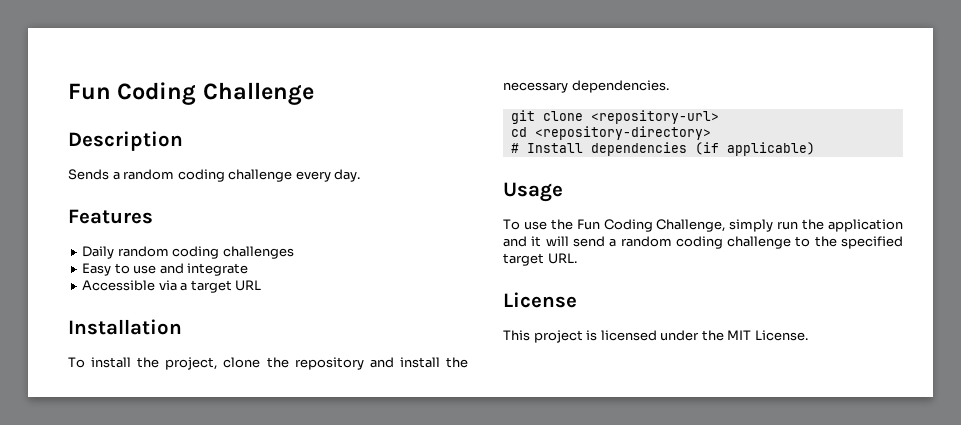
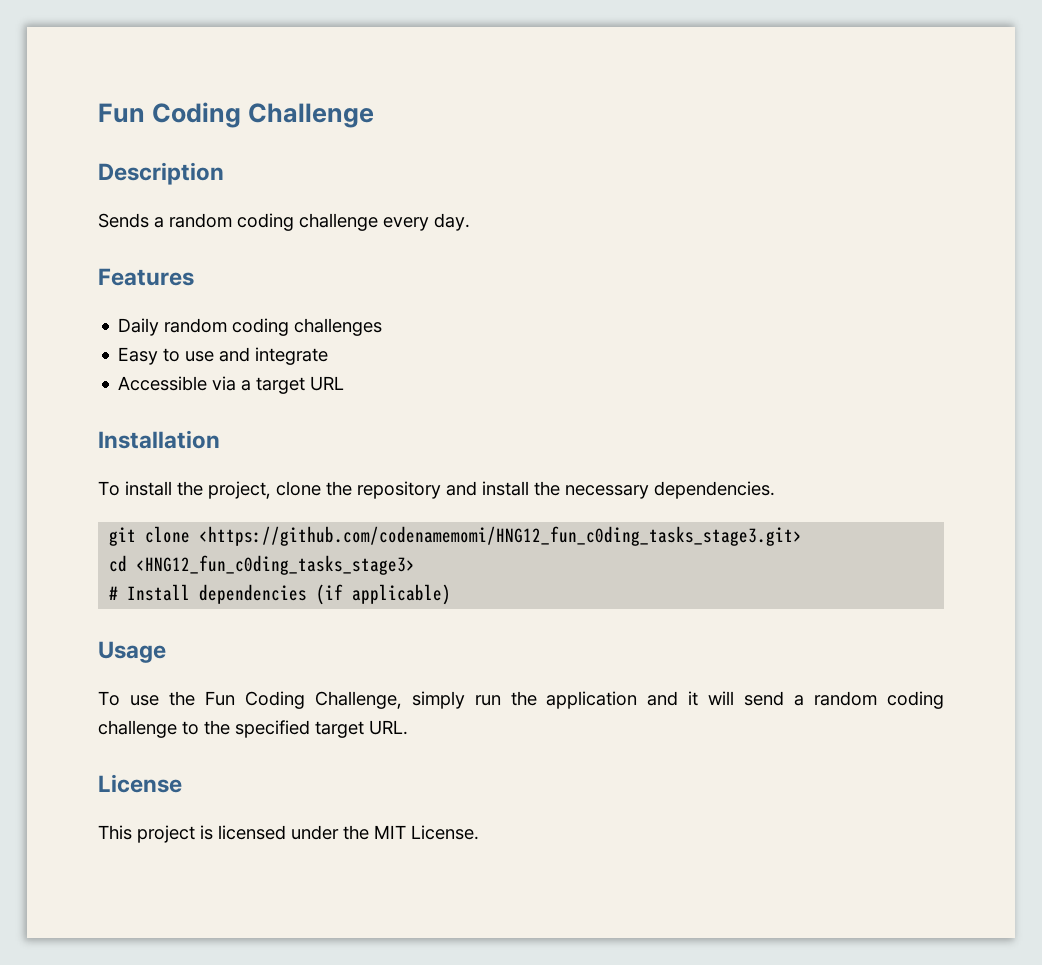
- git clone <repository-url>
+ git clone <https://github.com/codenamemomi/HNG12_fun_c0ding_tasks_stage3.git>
- cd <repository-directory>
+ cd <HNG12_fun_c0ding_tasks_stage3>

